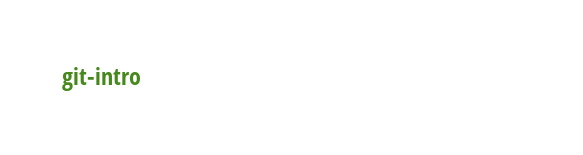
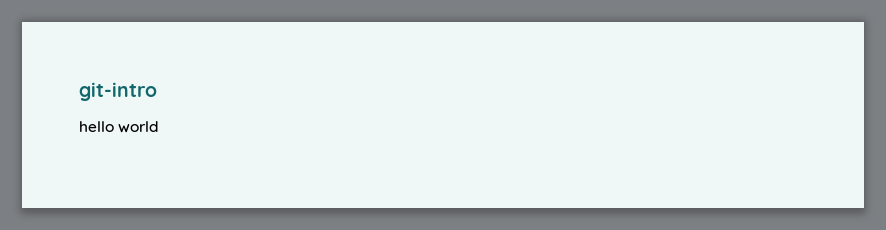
+ hello world

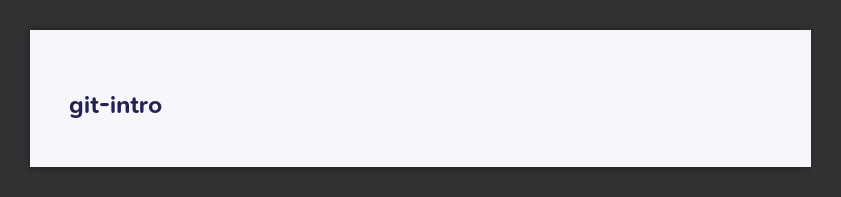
- hello world

